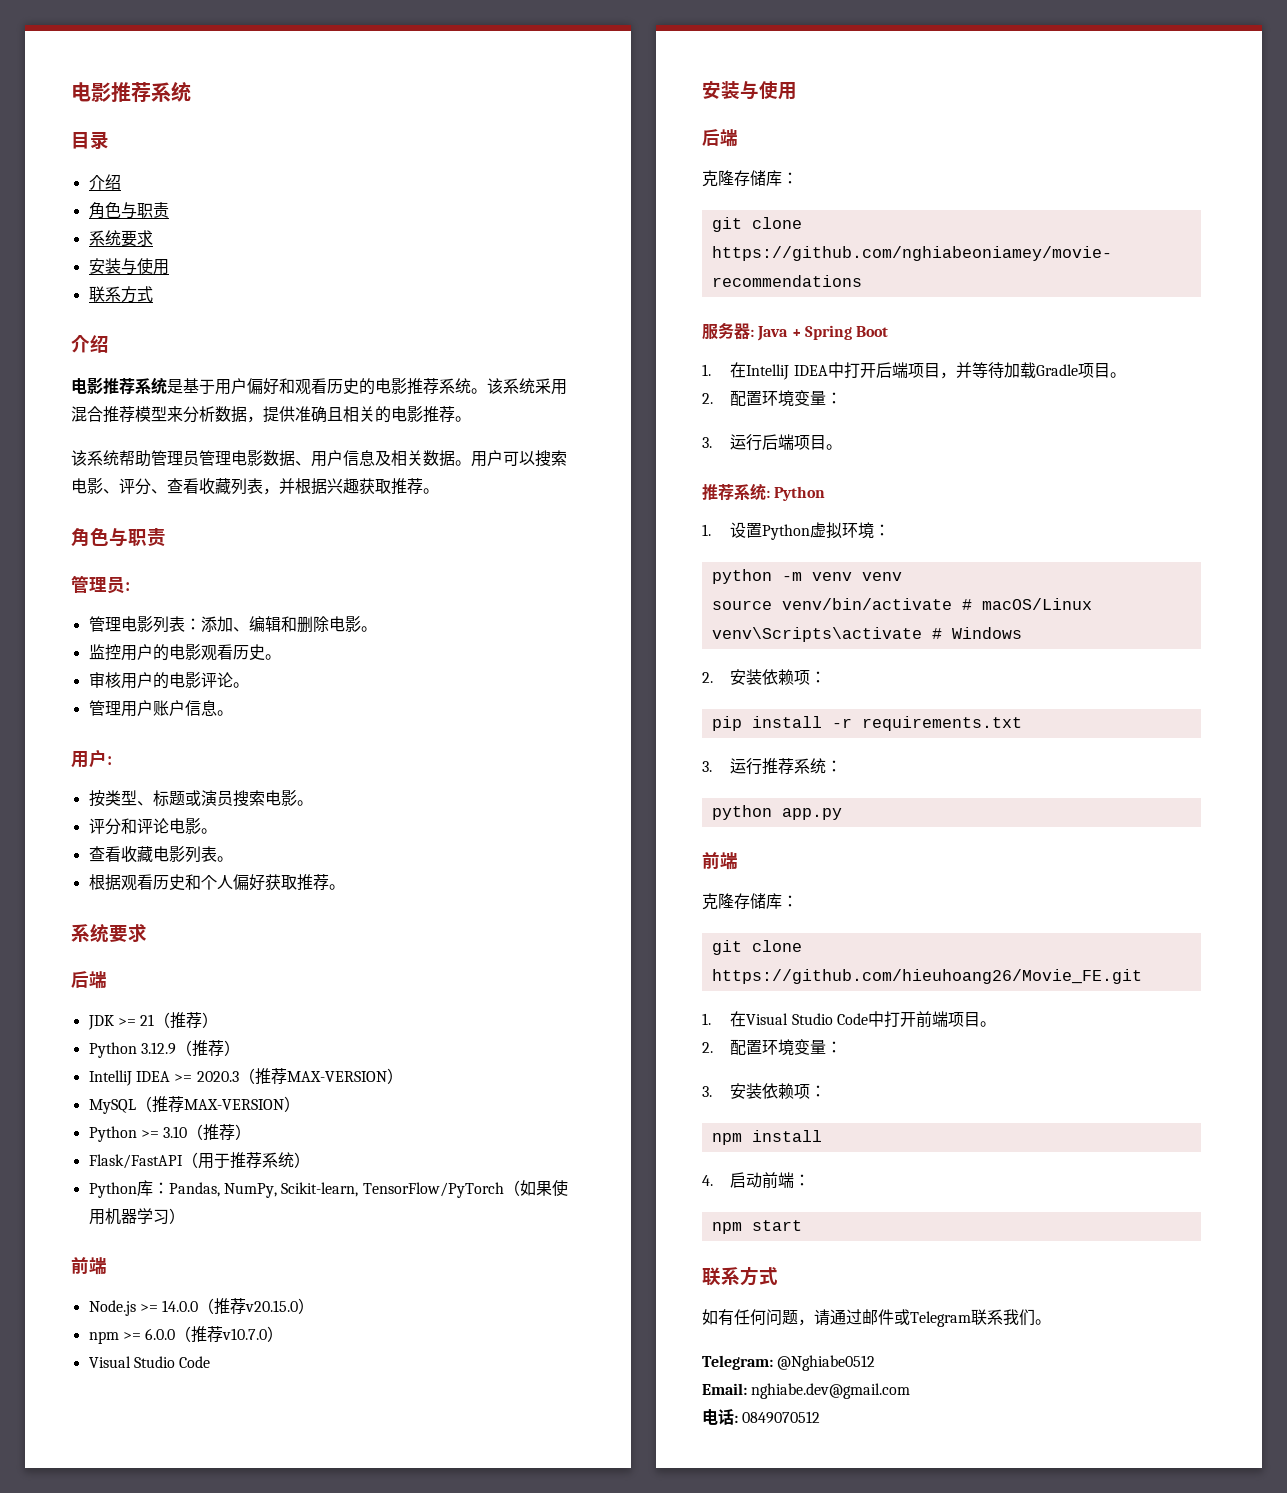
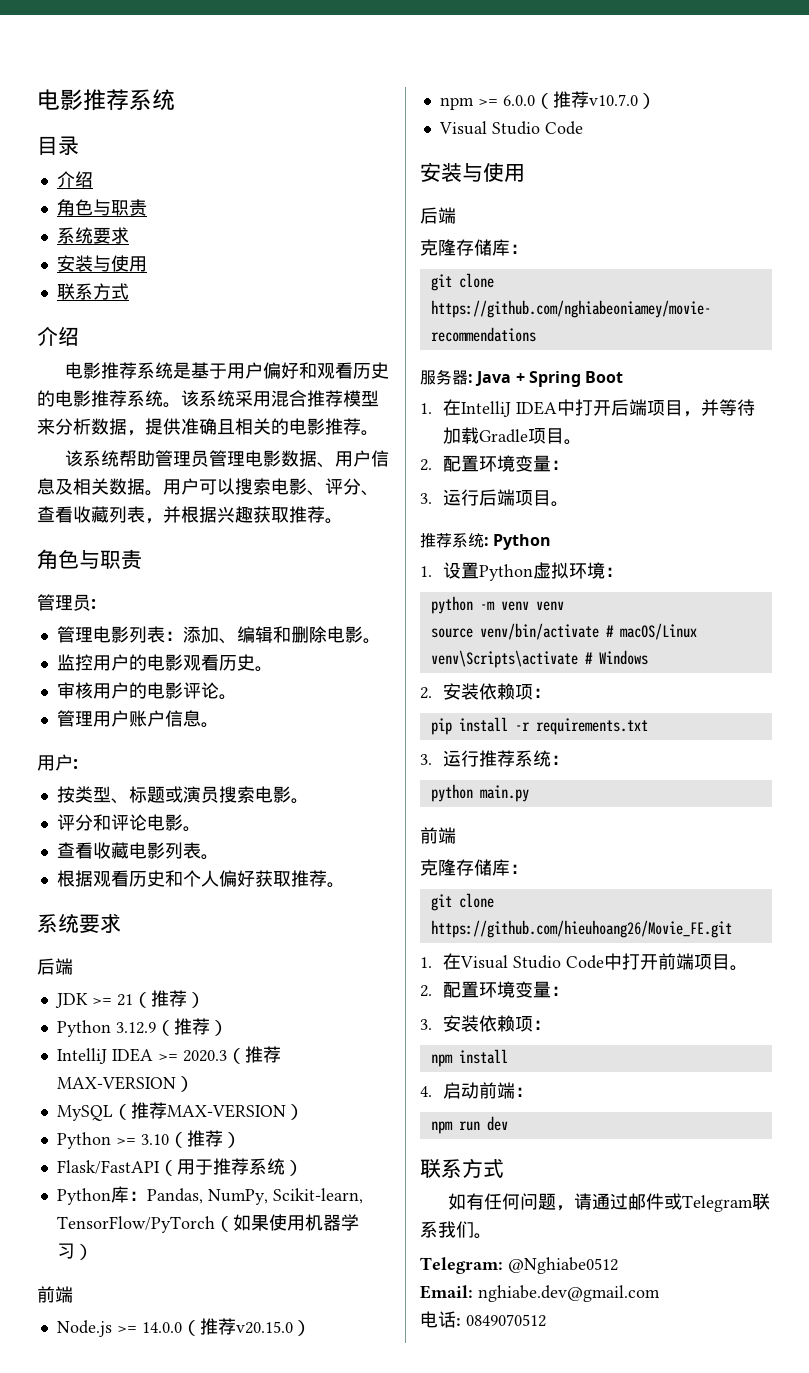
- python app.py
+ python main.py
- npm start
+ npm run dev

